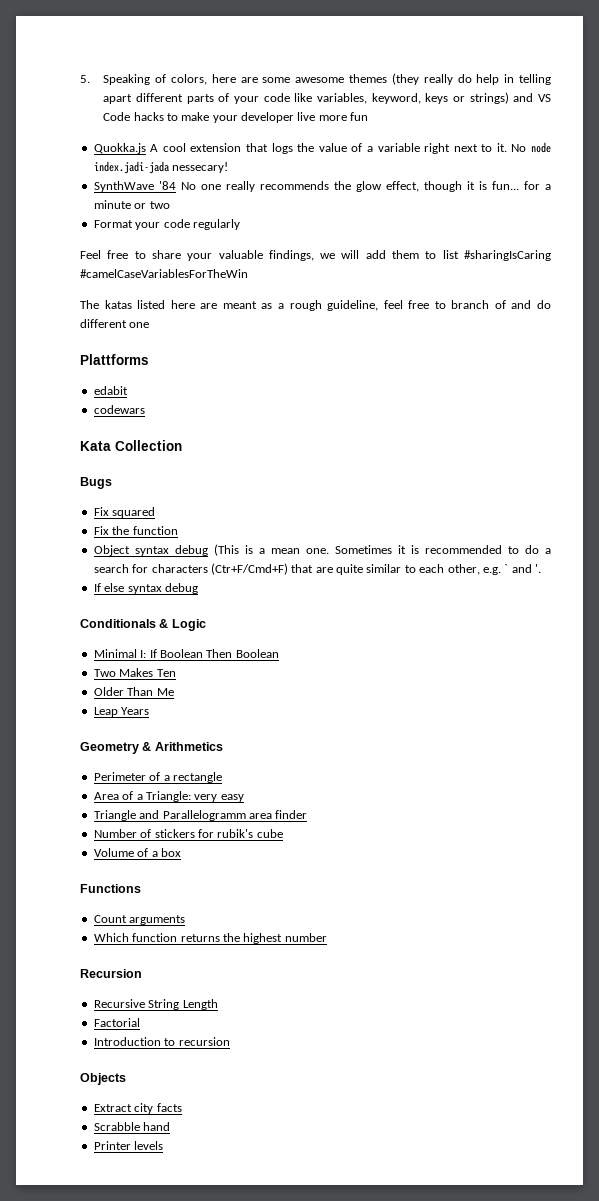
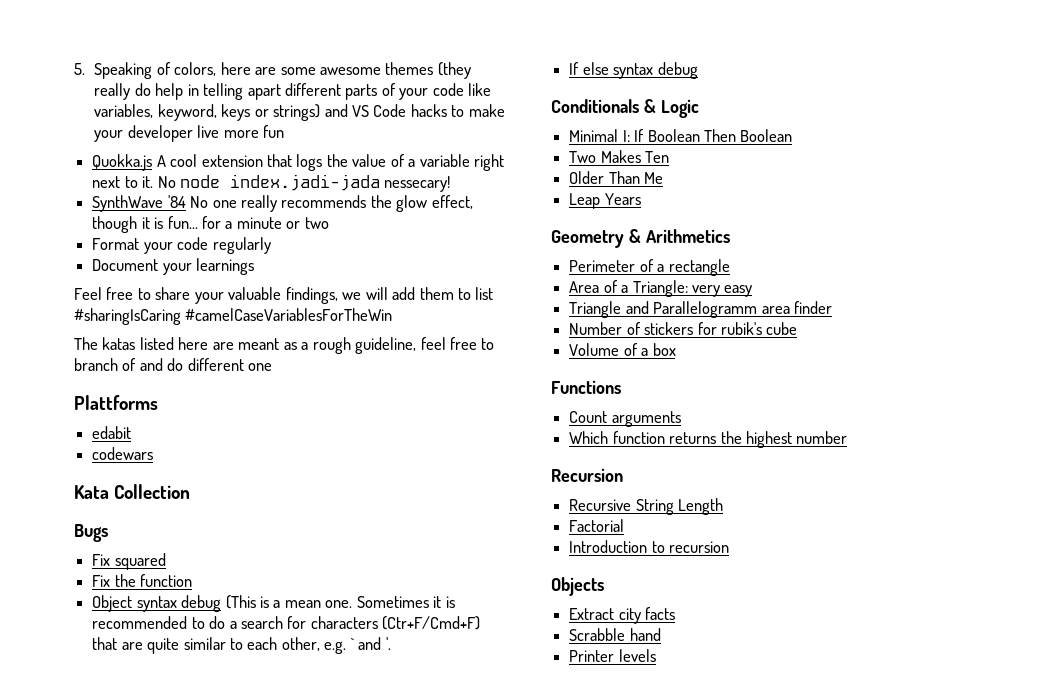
+ Document your learnings

